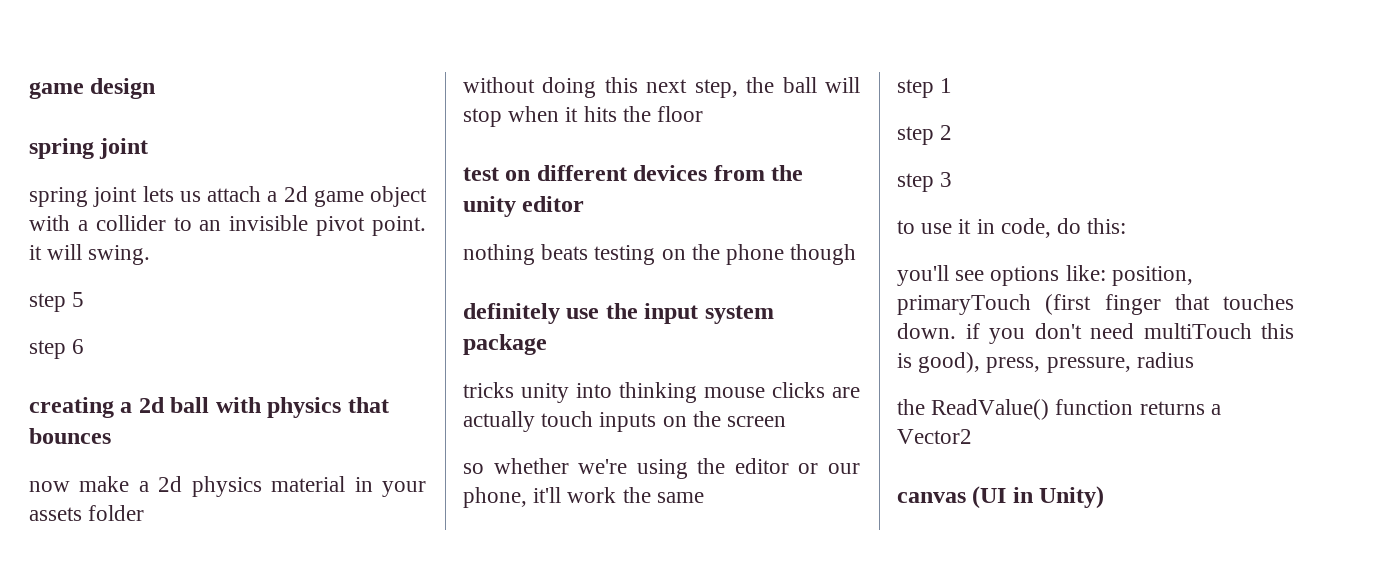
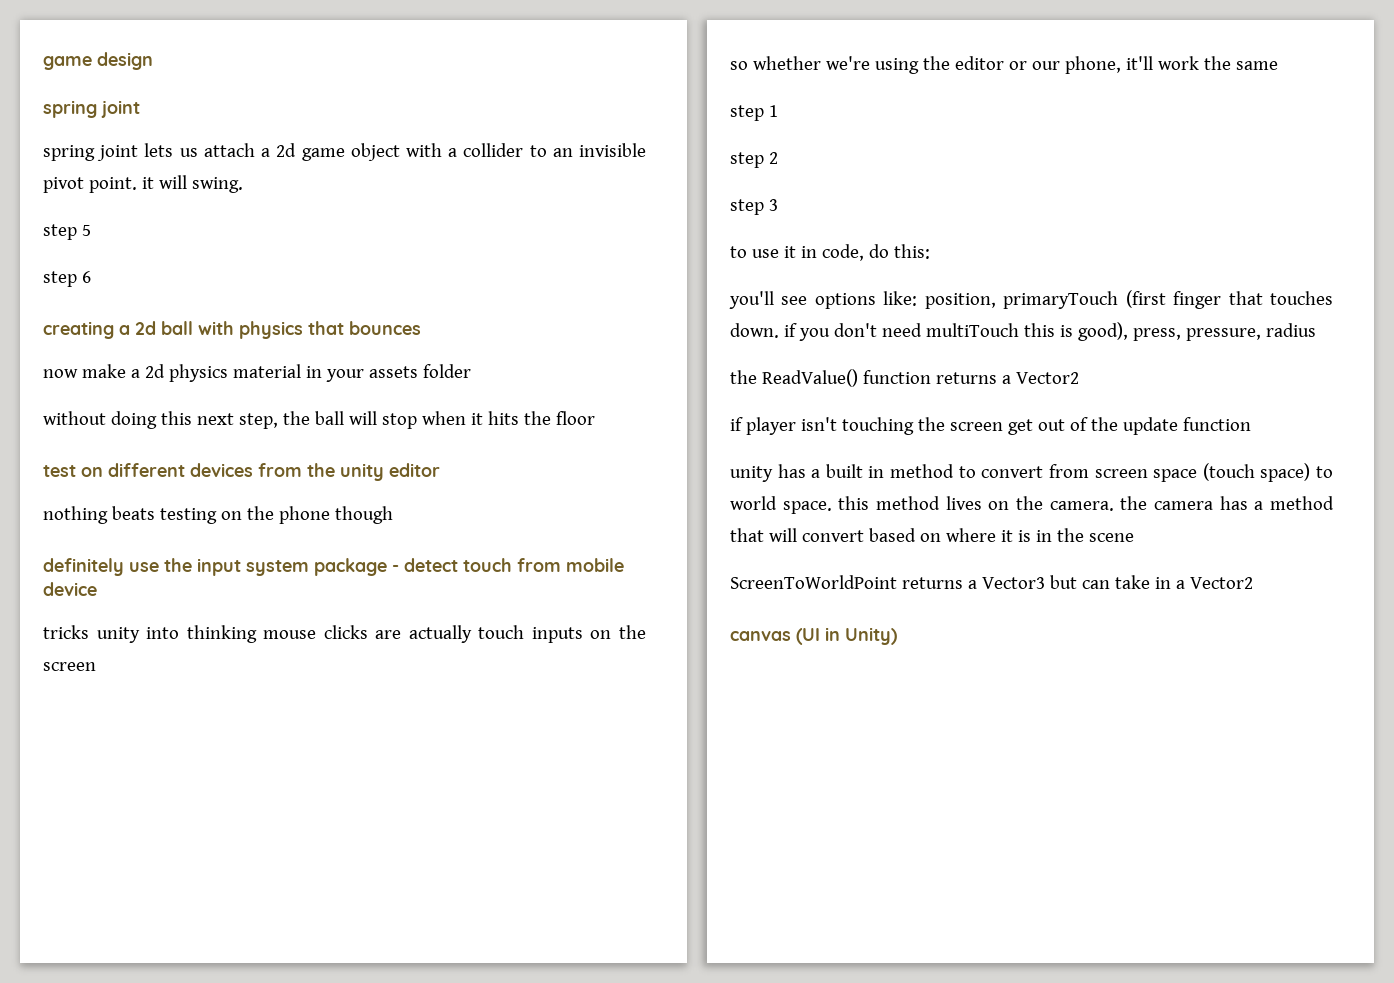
- definitely use the input system package
+ definitely use the input system package - detect touch from mobile device
+ if player isn't touching the screen get out of the update function
+ unity has a built in method to convert from screen space (touch space) to world space. this method lives on the camera. the camera has a method that will convert based on where it is in the scene
+ ScreenToWorldPoint returns a Vector3 but can take in a Vector2

